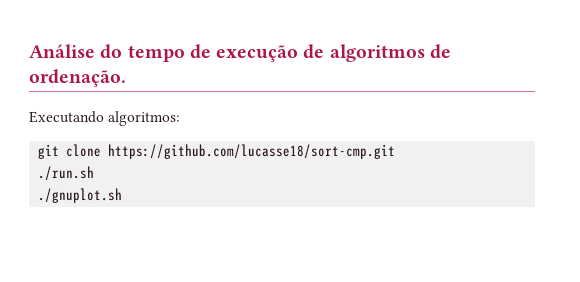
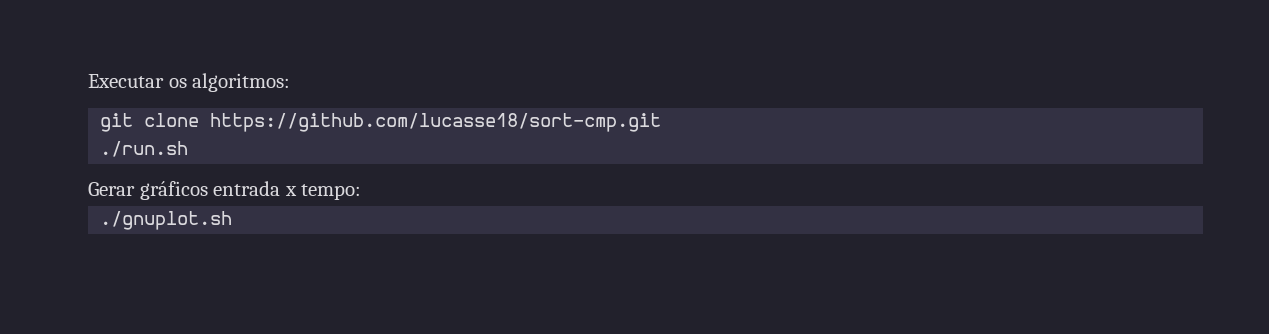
- Análise do tempo de execução de algoritmos de ordenação.
- Executando algoritmos:
+ Executar os algoritmos:
+ Gerar gráficos entrada x tempo:

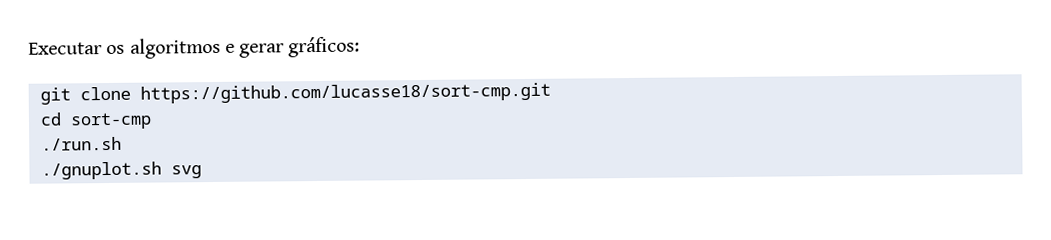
- Executar os algoritmos:
+ Executar os algoritmos e gerar gráficos:
+ cd sort-cmp
- Gerar gráficos entrada x tempo:
- ./gnuplot.sh
+ ./gnuplot.sh svg

